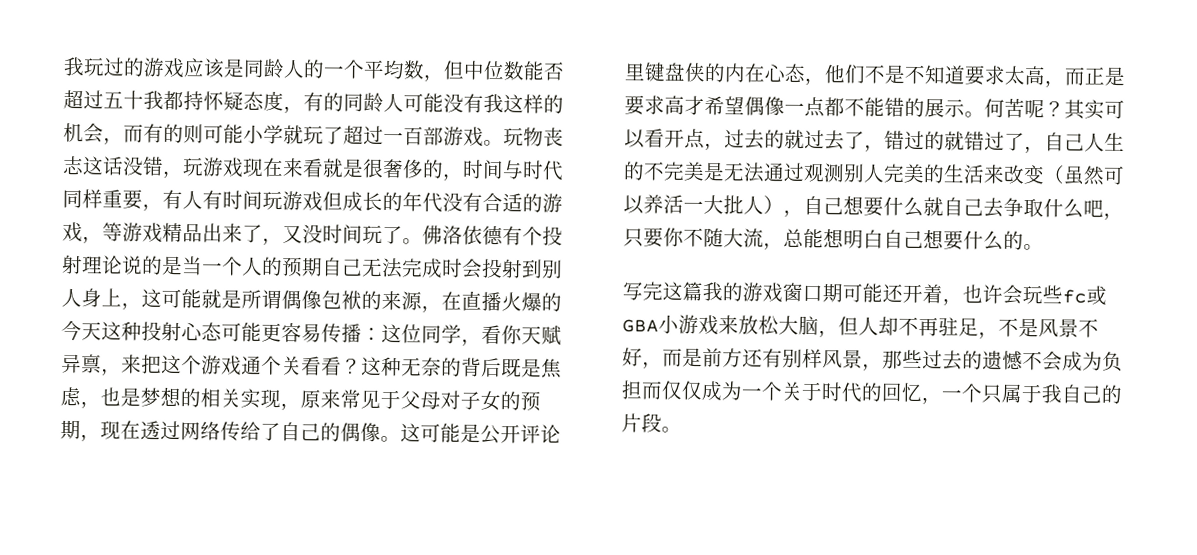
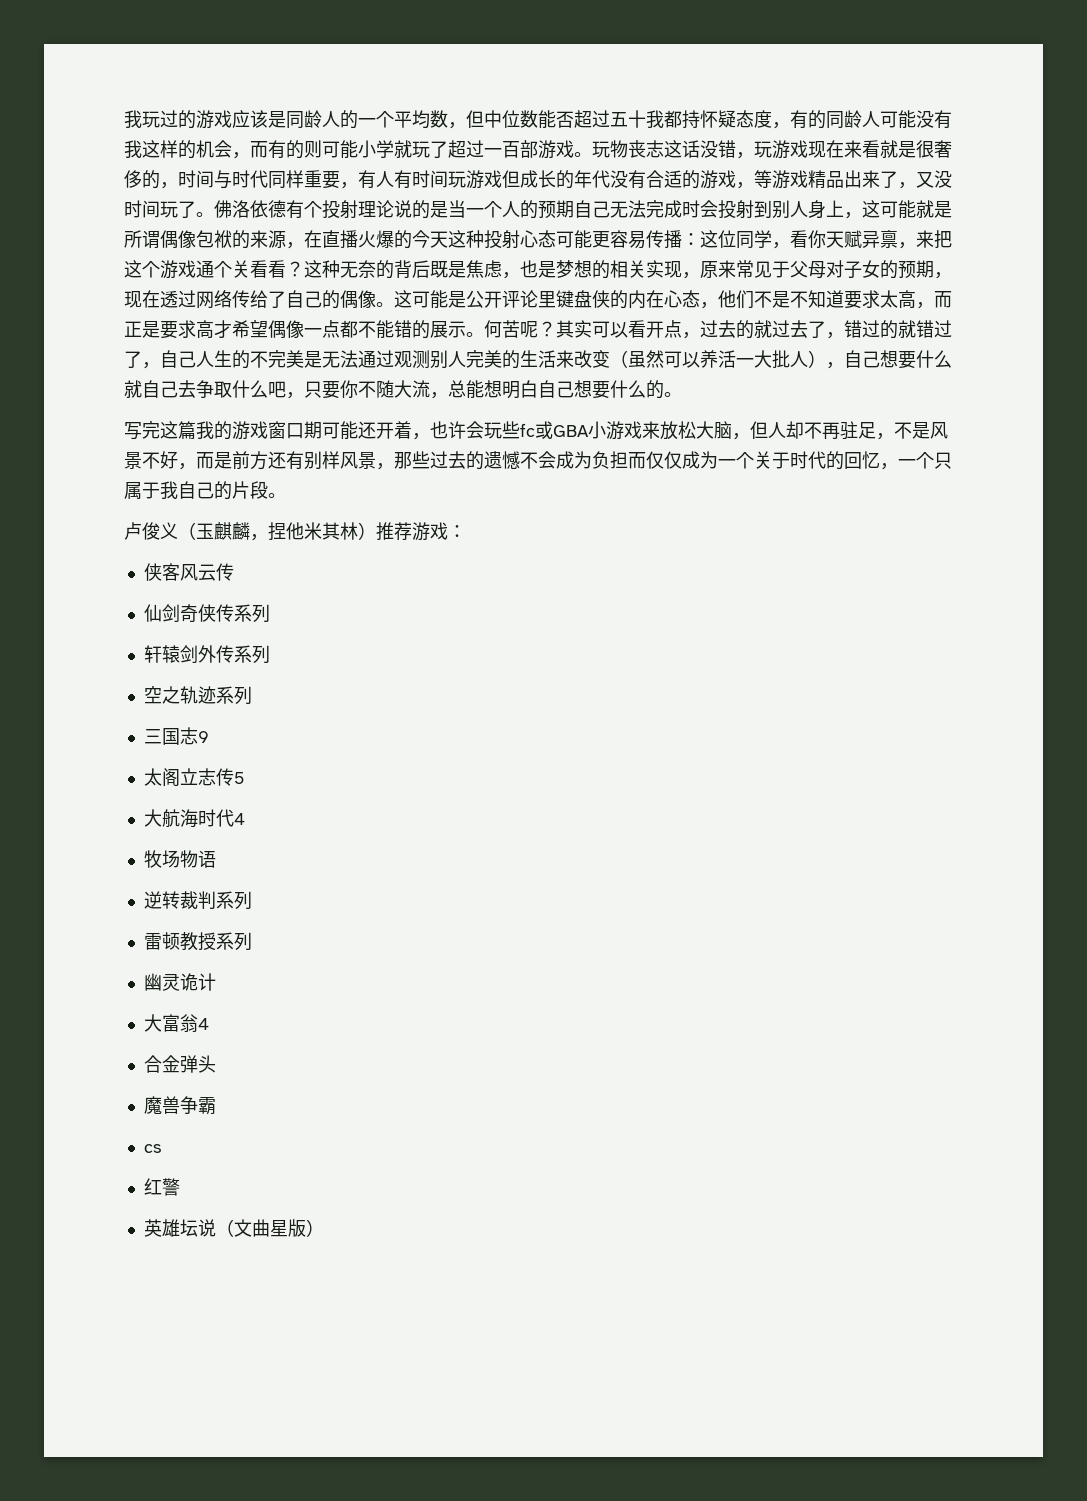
+ 卢俊义（玉麒麟，捏他米其林）推荐游戏：
+ 侠客风云传
+ 仙剑奇侠传系列
+ 轩辕剑外传系列
+ 空之轨迹系列
+ 三国志9
+ 太阁立志传5
+ 大航海时代4
+ 牧场物语
+ 逆转裁判系列
+ 雷顿教授系列
+ 幽灵诡计
+ 大富翁4
+ 合金弹头
+ 魔兽争霸
+ cs
+ 红警
+ 英雄坛说（文曲星版）

